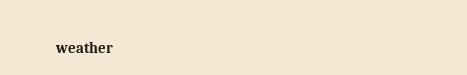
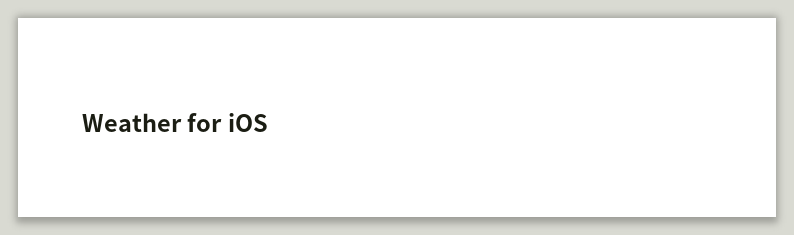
- weather
+ Weather for iOS

